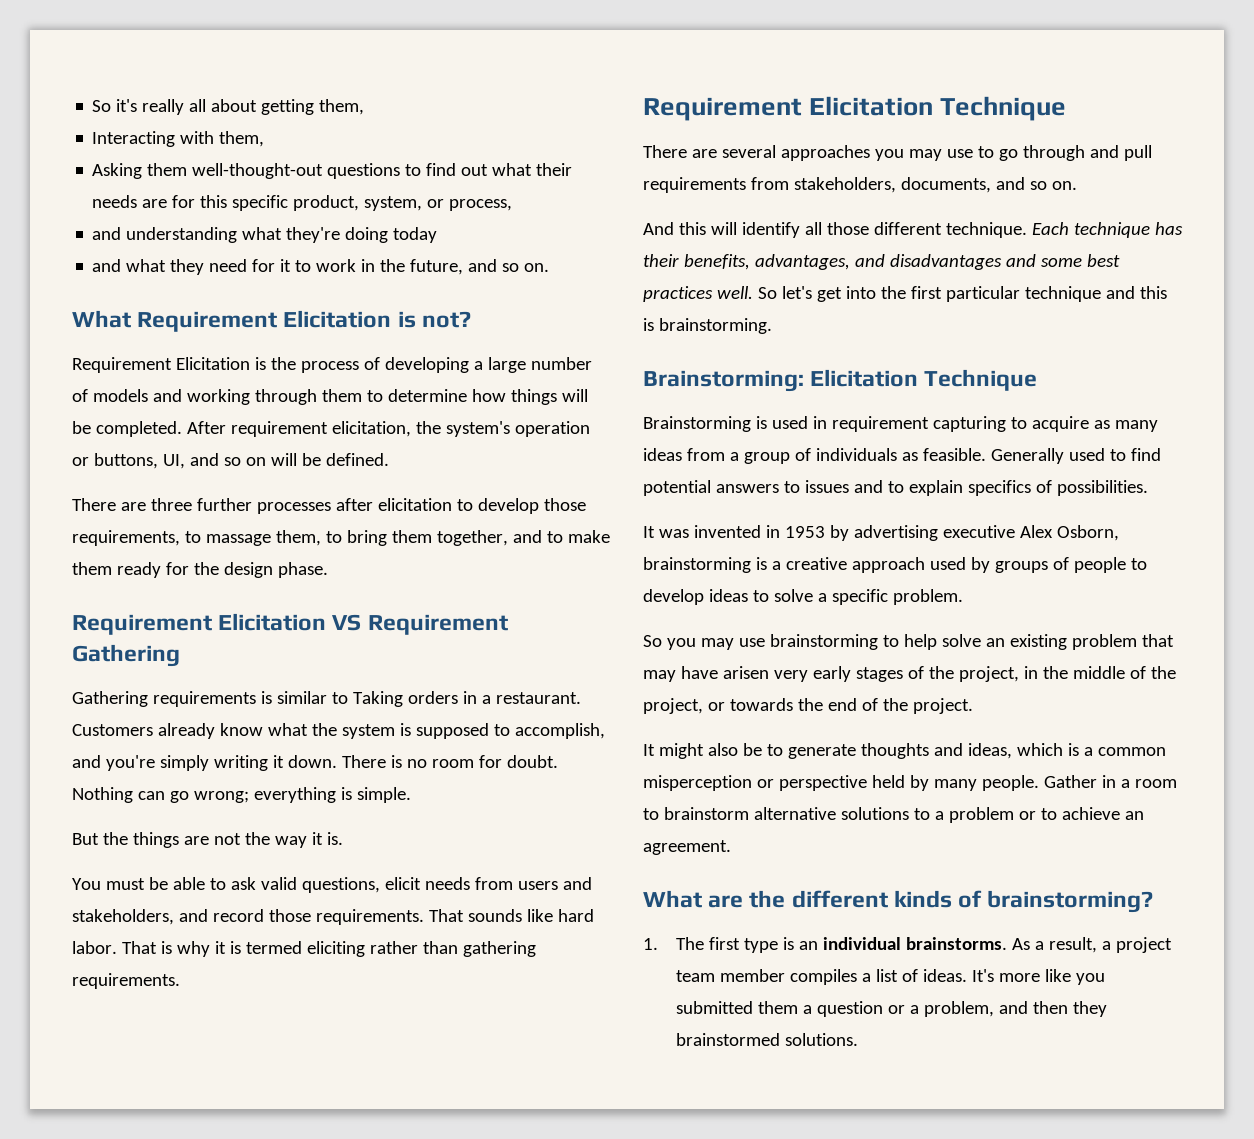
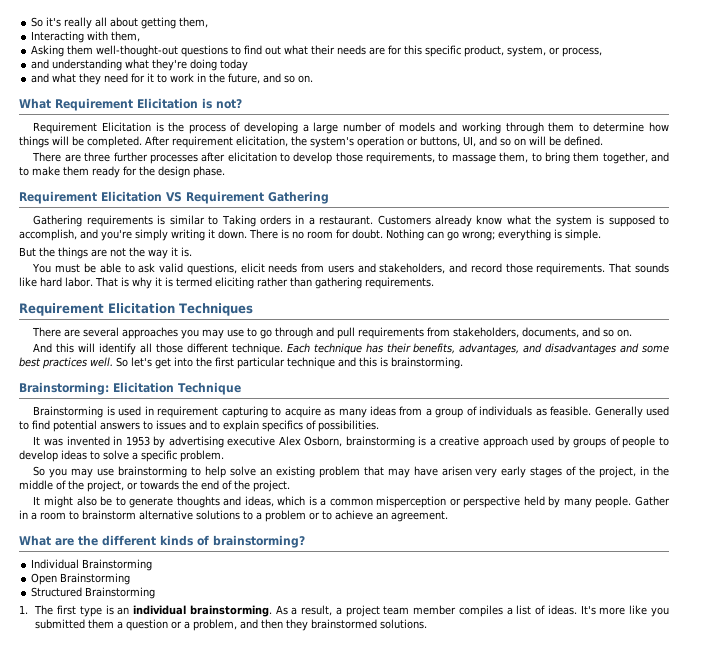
- Requirement Elicitation Technique
+ Requirement Elicitation Techniques
+ Individual Brainstorming
+ Open Brainstorming
+ Structured Brainstorming
- 1. The first type is an individual brainstorms.
+ 1. The first type is an individual brainstorming.

